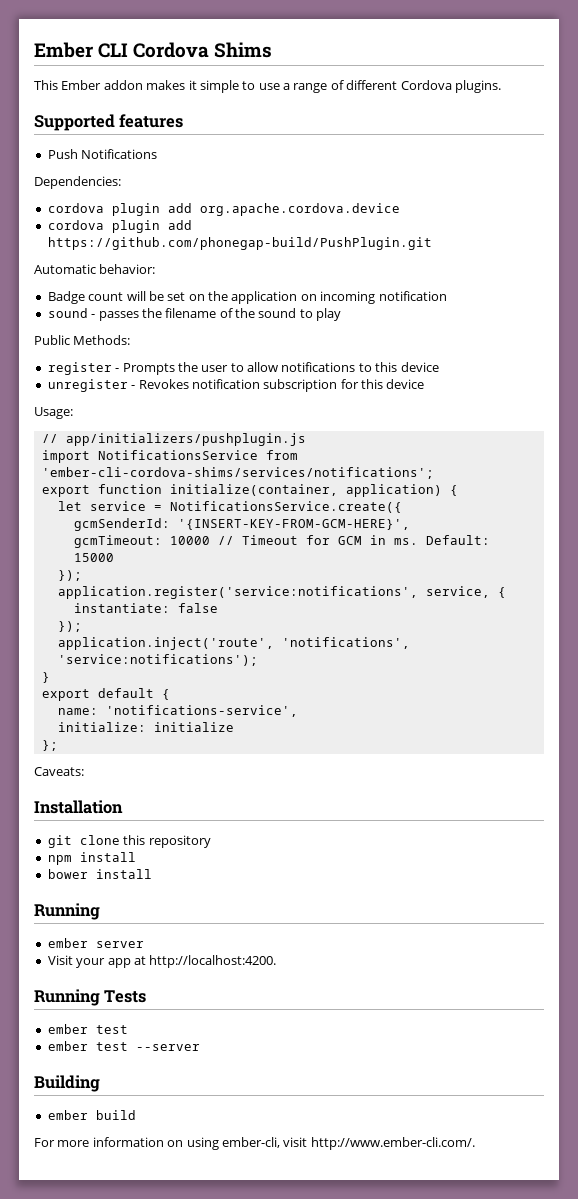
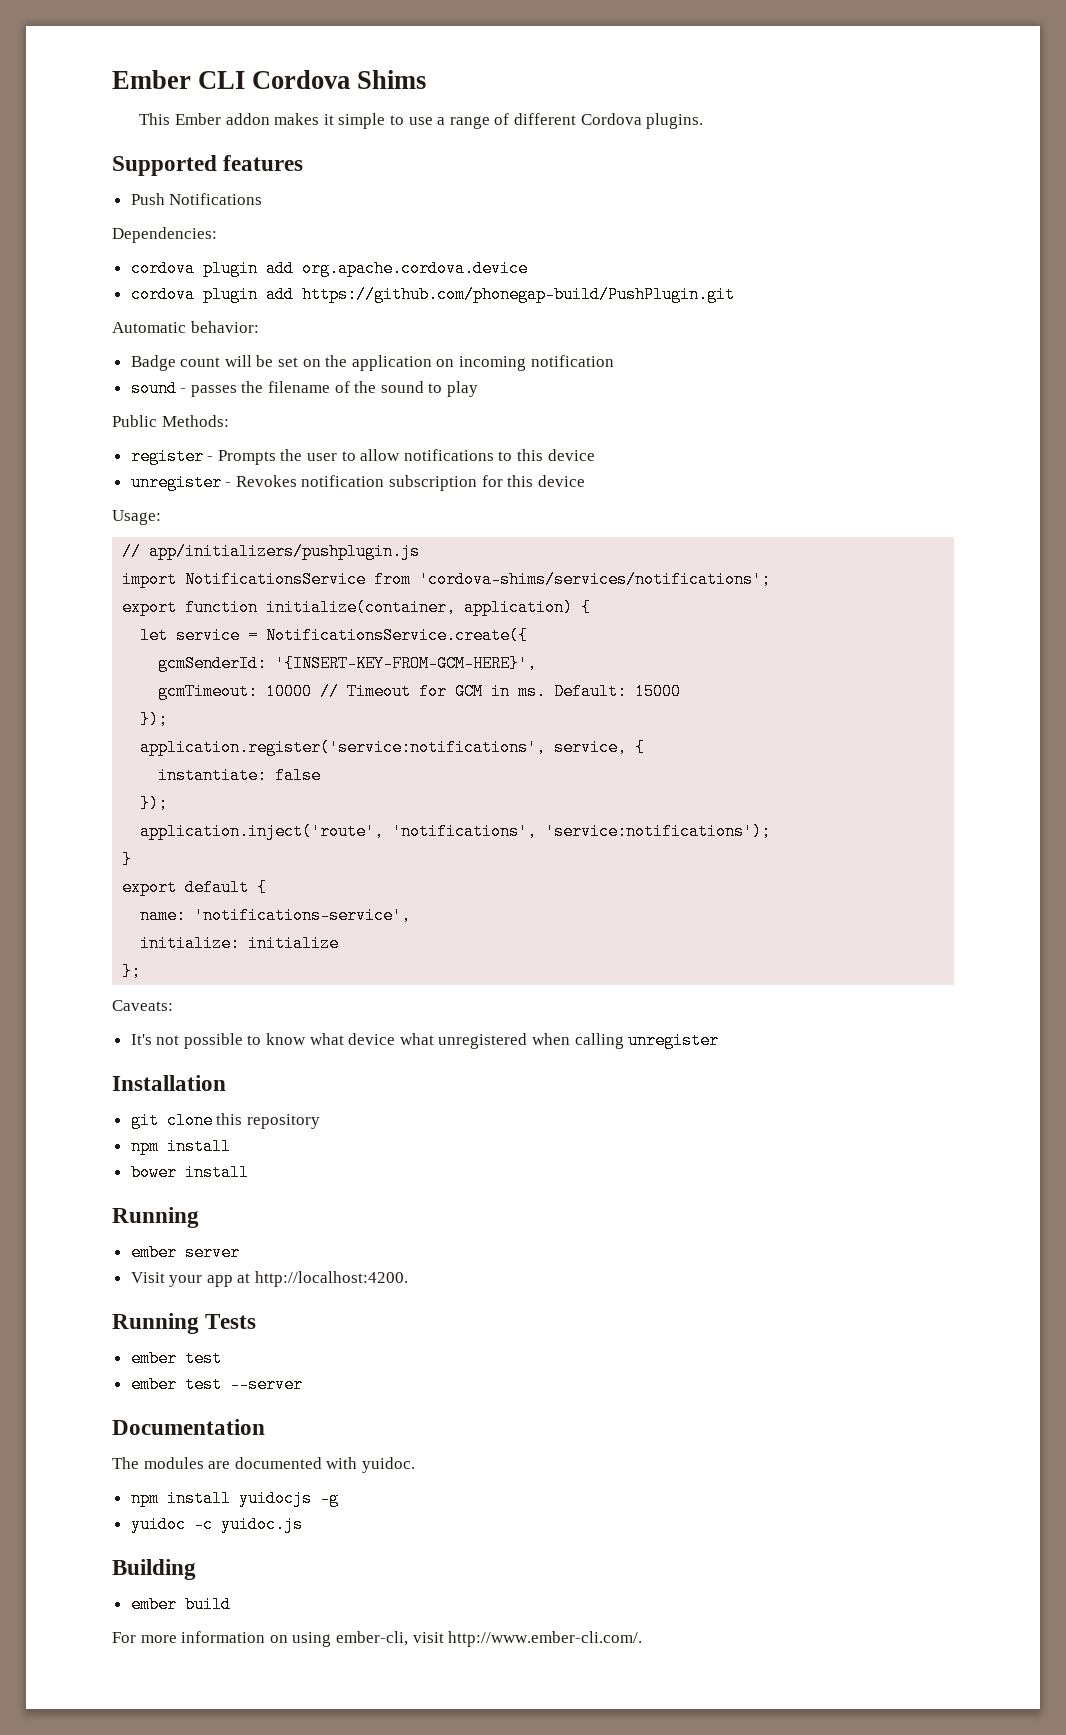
- import NotificationsService from 'ember-cli-cordova-shims/services/notifications';
+ import NotificationsService from 'cordova-shims/services/notifications';
+ It's not possible to know what device what unregistered when calling unregister
+ Documentation
+ The modules are documented with yuidoc.
+ npm install yuidocjs -g
+ yuidoc -c yuidoc.js

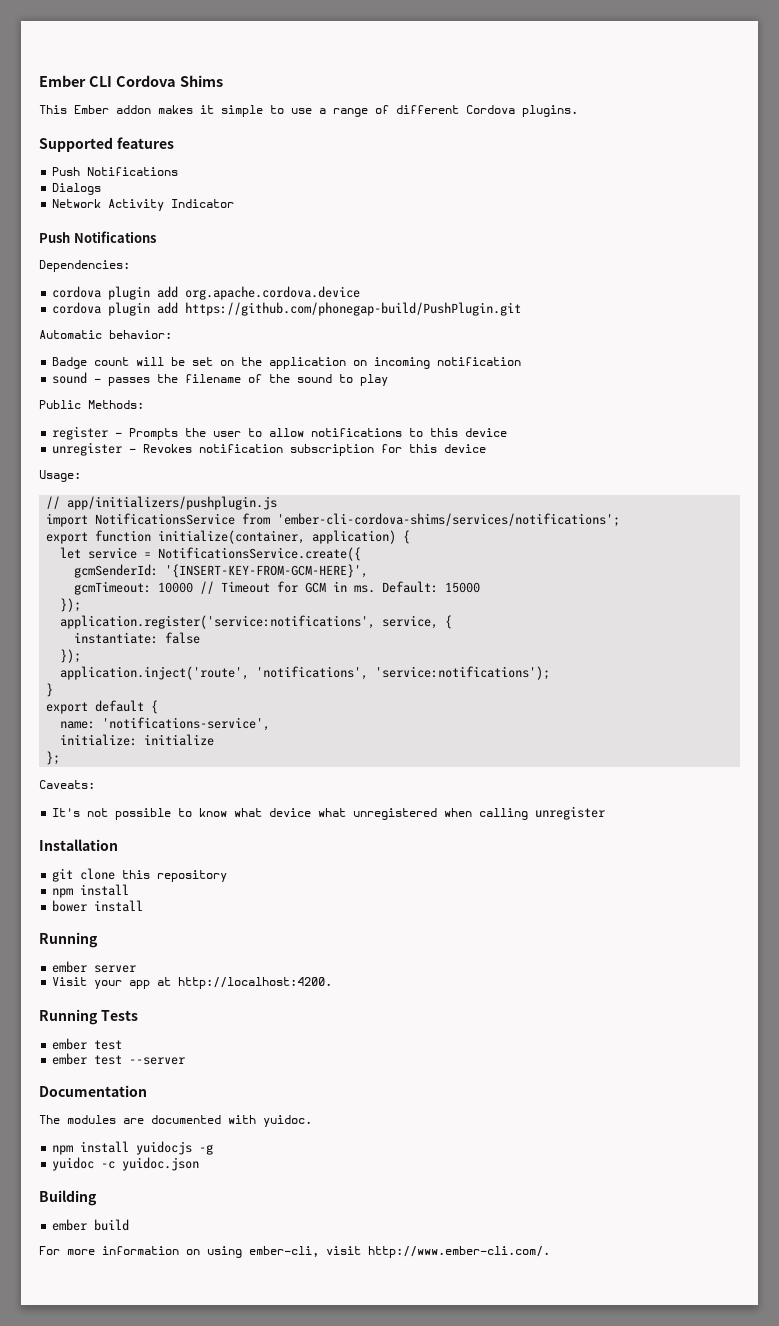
+ Dialogs
+ Network Activity Indicator
+ Push Notifications
- import NotificationsService from 'cordova-shims/services/notifications';
+ import NotificationsService from 'ember-cli-cordova-shims/services/notifications';
- yuidoc -c yuidoc.js
+ yuidoc -c yuidoc.json

